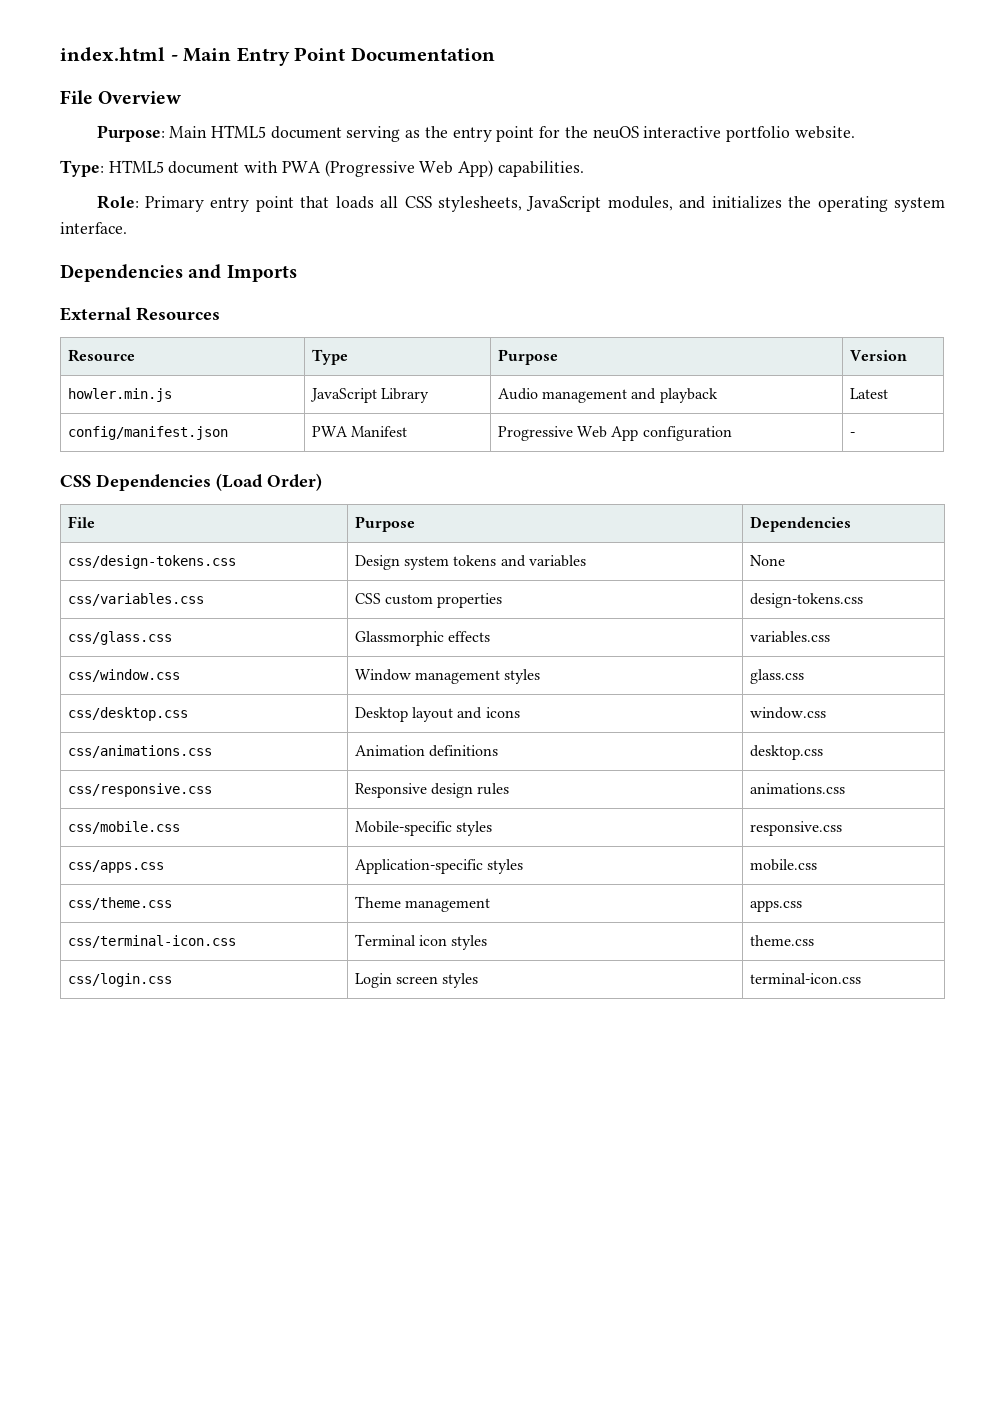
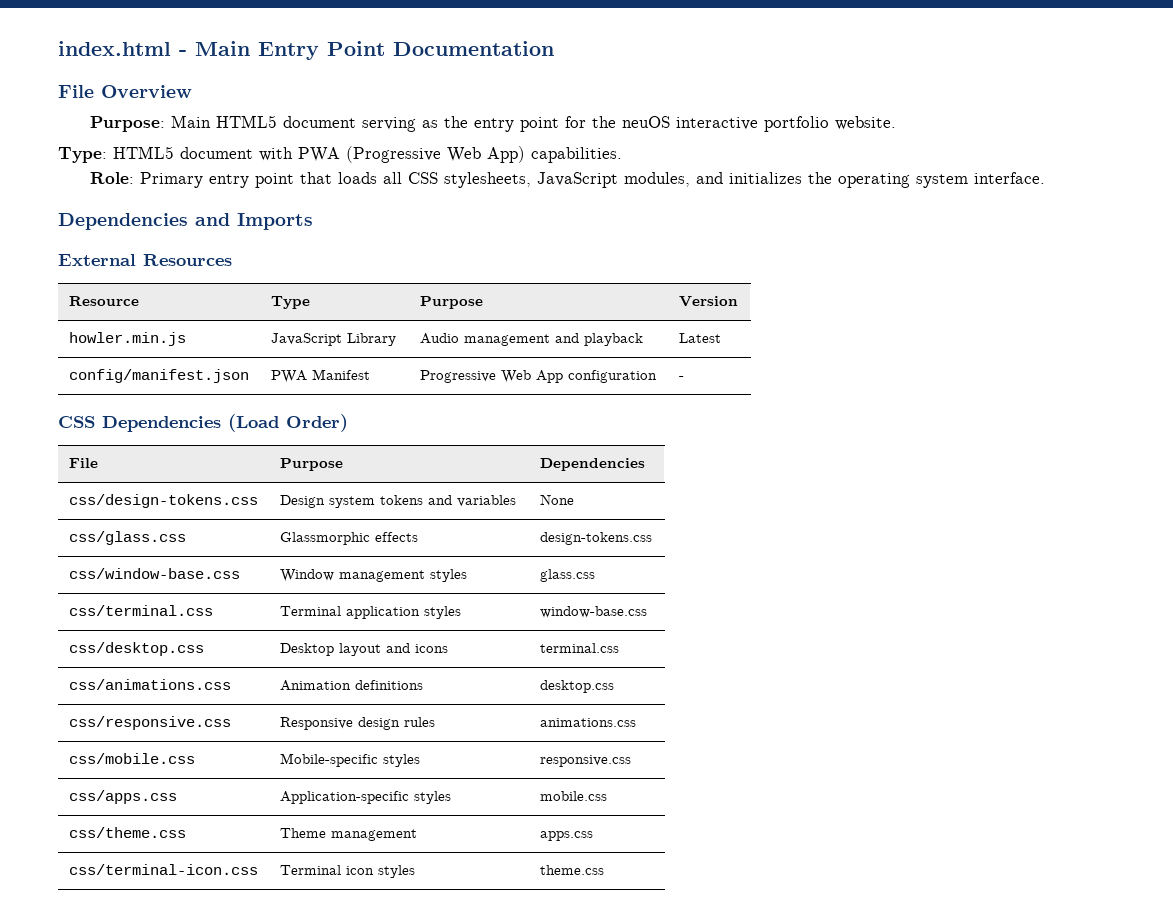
- css/variables.css | CSS custom properties | design-tokens.css
- css/glass.css | Glassmorphic effects | variables.css
- css/window.css | Window management styles | glass.css
+ css/glass.css | Glassmorphic effects | design-tokens.css
+ css/window-base.css | Window management styles | glass.css
+ css/terminal.css | Terminal application styles | window-base.css
- css/desktop.css | Desktop layout and icons | window.css
+ css/desktop.css | Desktop layout and icons | terminal.css
- css/login.css | Login screen styles | terminal-icon.css

